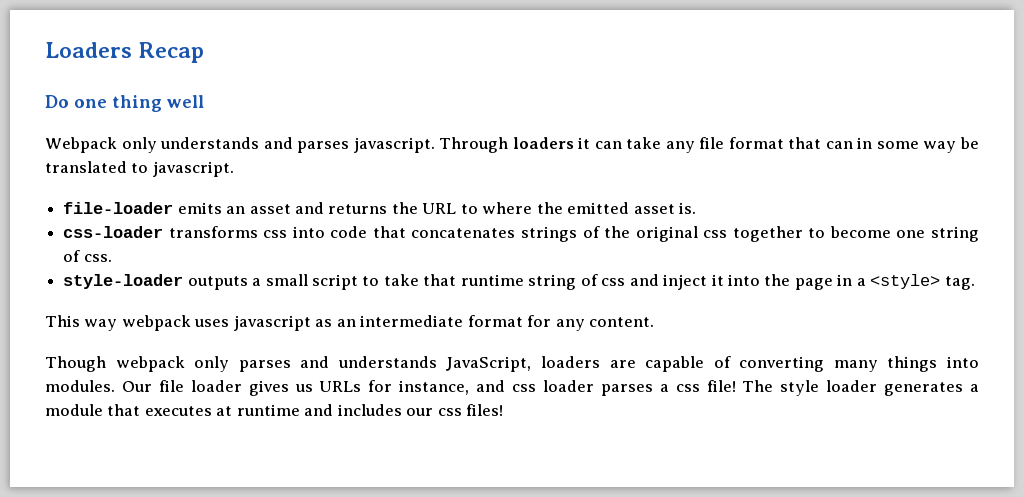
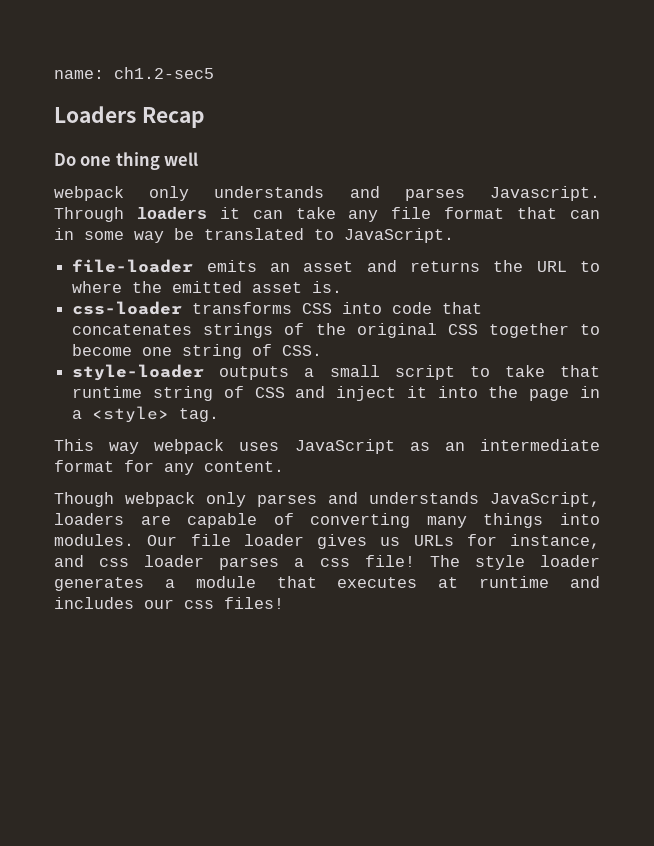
+ name: ch1.2-sec5
- Webpack only understands and parses javascript.
+ webpack only understands and parses Javascript.
- Through loaders it can take any file format that can in some way be translated to javascript.
+ Through loaders it can take any file format that can in some way be translated to JavaScript.
- css-loader transforms css into code that concatenates strings of the original css together to become one string of css.
+ css-loader transforms CSS into code that concatenates strings of the original CSS together to become one string of CSS.
- style-loader outputs a small script to take that runtime string of css and inject it into the page in a <style> tag.
+ style-loader outputs a small script to take that runtime string of CSS and inject it into the page in a <style> tag.
- This way webpack uses javascript as an intermediate format for any content.
+ This way webpack uses JavaScript as an intermediate format for any content.

